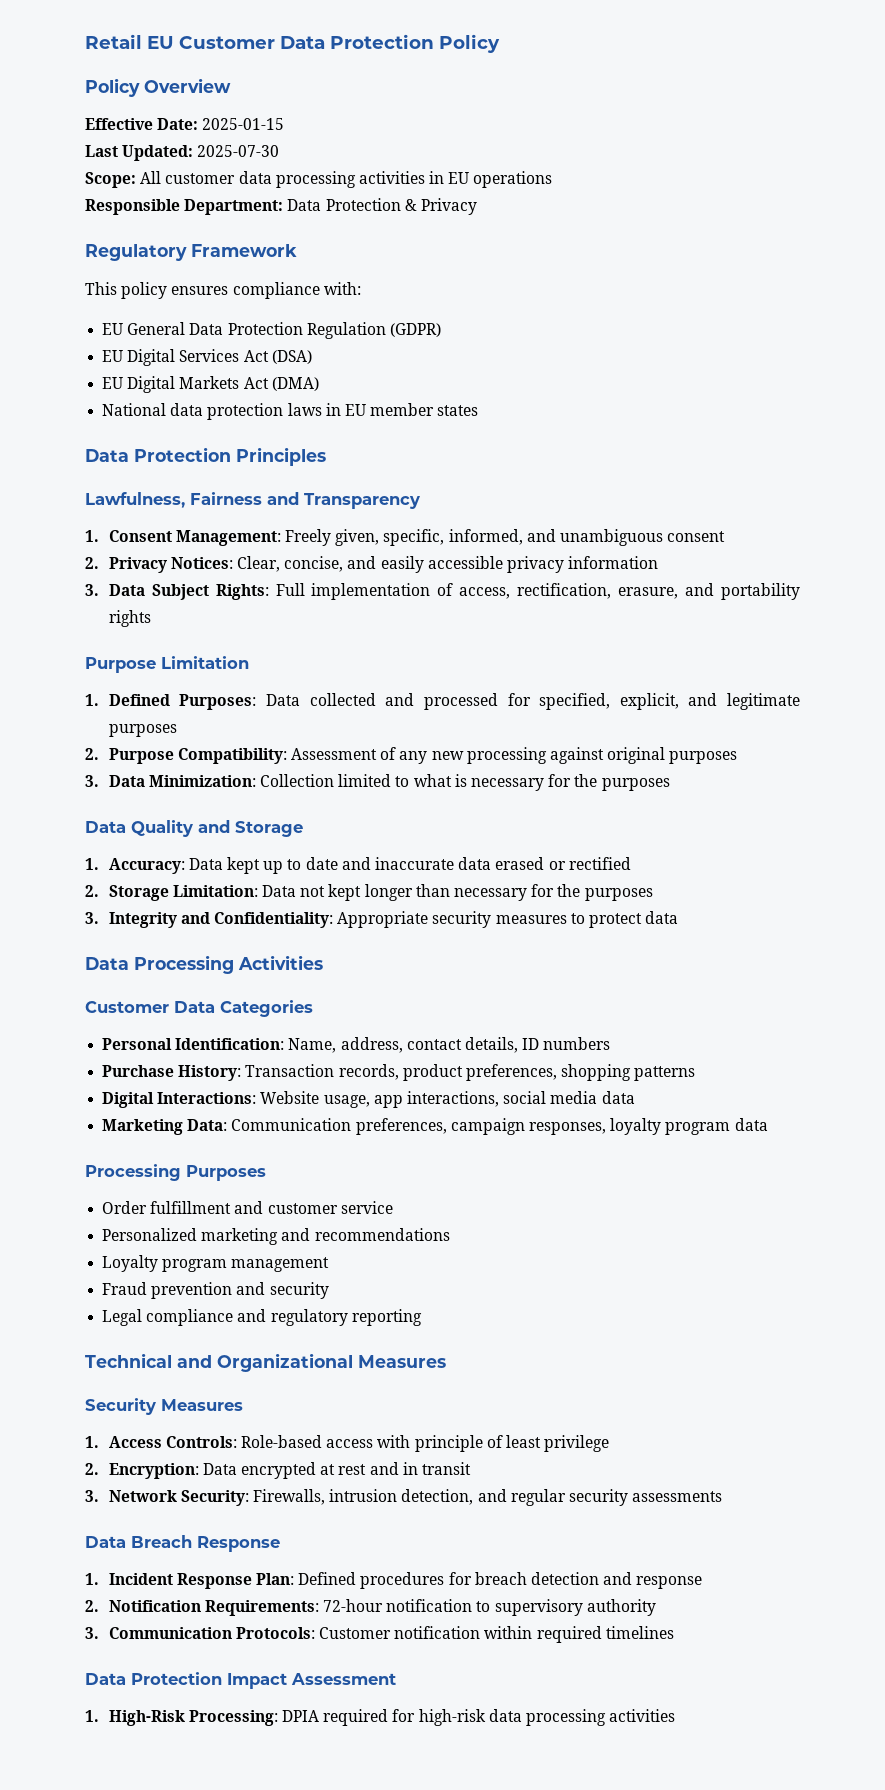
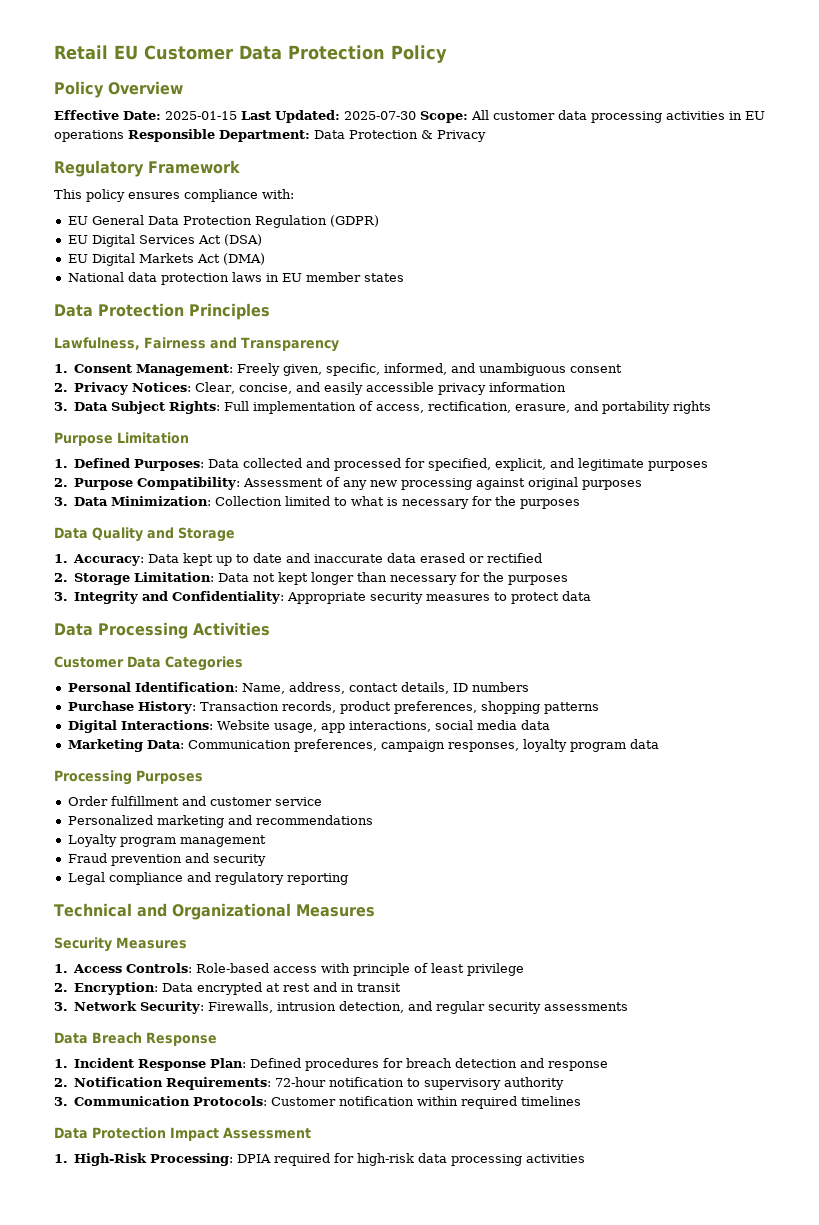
- Effective Date: 2025-01-15
- Last Updated: 2025-07-30
- Scope: All customer data processing activities in EU operations
- Responsible Department: Data Protection & Privacy
+ Effective Date: 2025-01-15 Last Updated: 2025-07-30 Scope: All customer data processing activities in EU operations Responsible Department: Data Protection & Privacy

